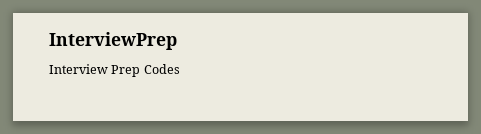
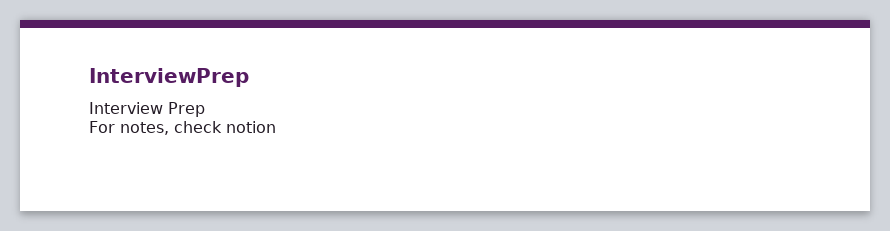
- Interview Prep Codes
+ Interview Prep
+ For notes, check notion

